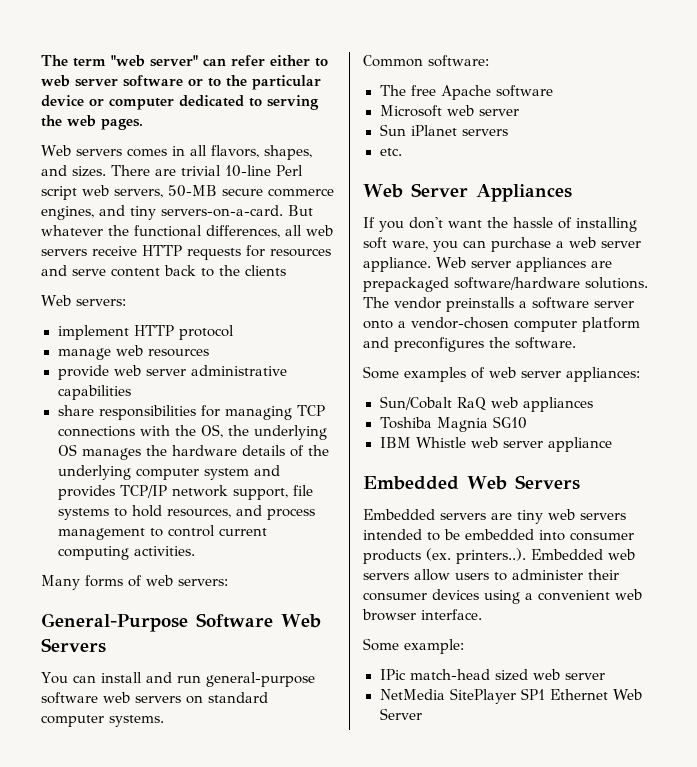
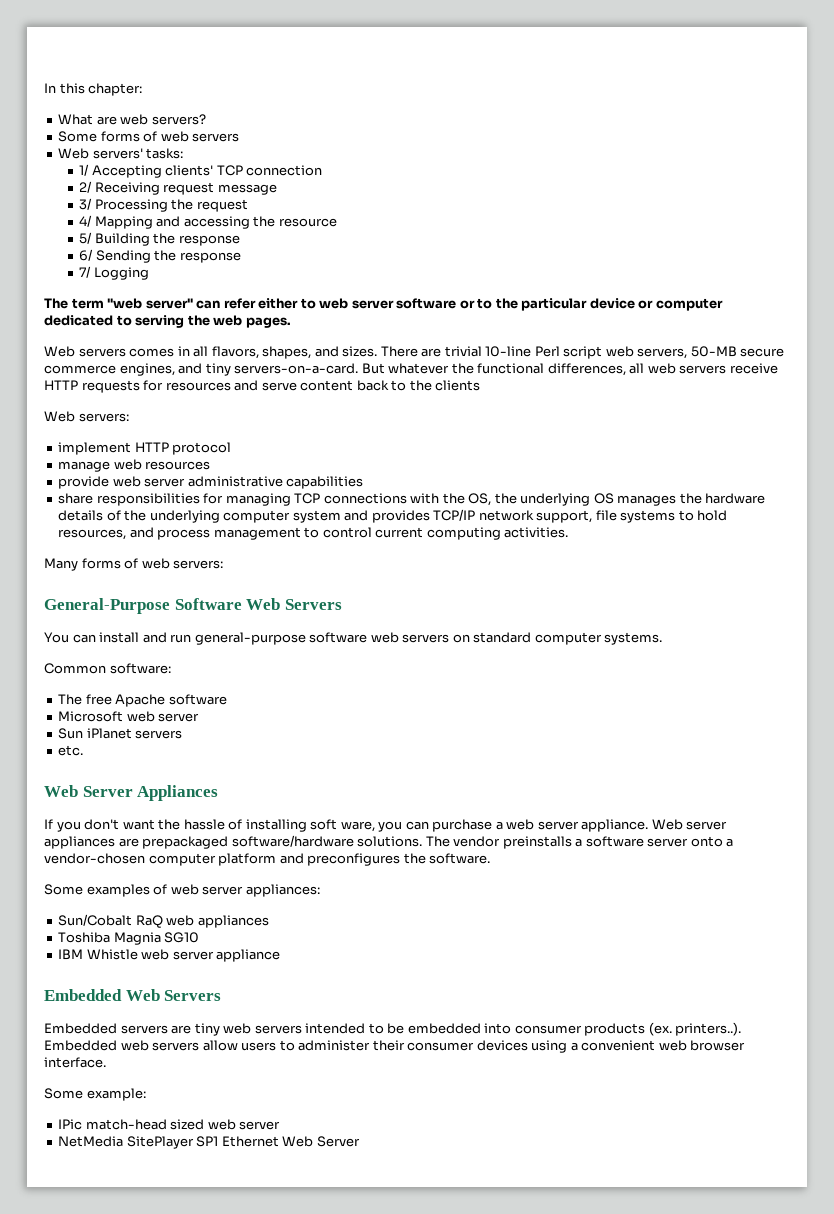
+ In this chapter:
+ What are web servers?
+ Some forms of web servers
+ Web servers' tasks:
+ 1/ Accepting clients' TCP connection
+ 2/ Receiving request message
+ 3/ Processing the request
+ 4/ Mapping and accessing the resource
+ 5/ Building the response
+ 6/ Sending the response
+ 7/ Logging

